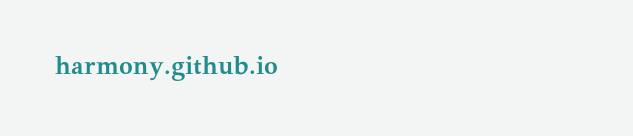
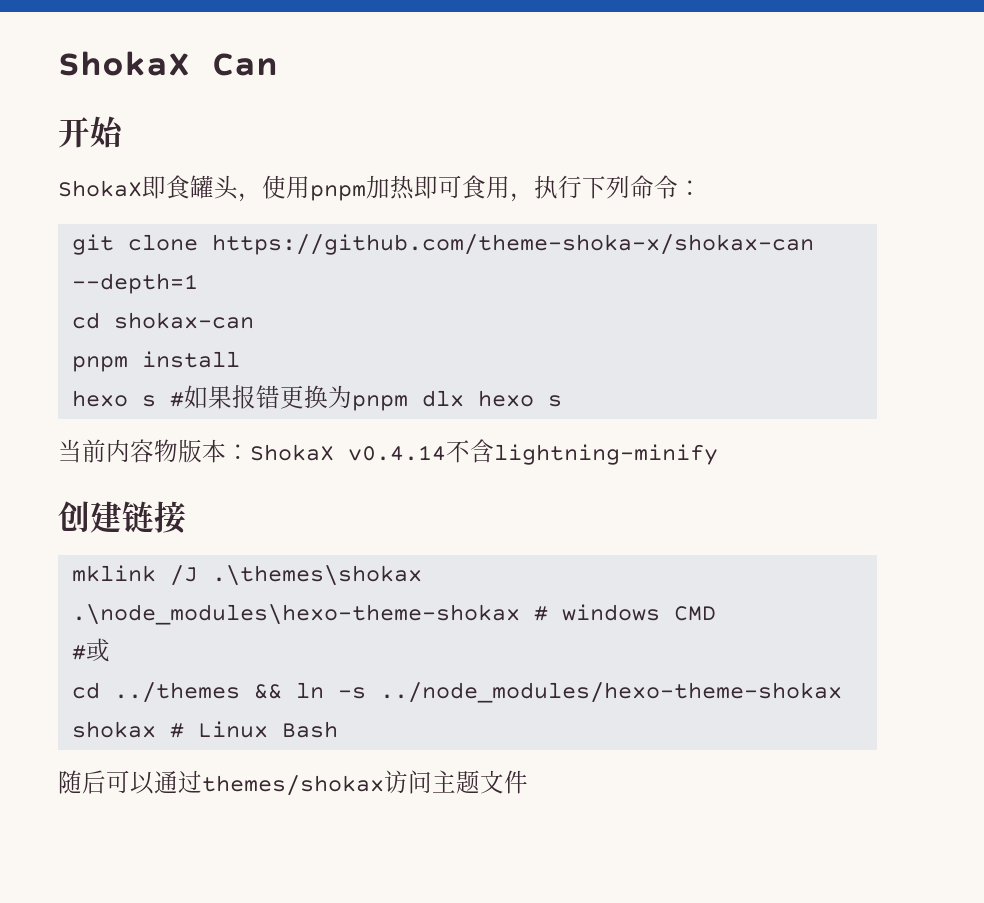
- harmony.github.io
+ ShokaX Can
+ 开始
+ ShokaX即食罐头，使用pnpm加热即可食用，执行下列命令：
+ git clone https://github.com/theme-shoka-x/shokax-can --depth=1
+ cd shokax-can
+ pnpm install
+ hexo s #如果报错更换为pnpm dlx hexo s
+ 当前内容物版本：ShokaX v0.4.14不含lightning-minify
+ 创建链接
+ mklink /J .\themes\shokax .\node_modules\hexo-theme-shokax # windows CMD
+ #或
+ cd ../themes && ln -s ../node_modules/hexo-theme-shokax shokax # Linux Bash
+ 随后可以通过themes/shokax访问主题文件

